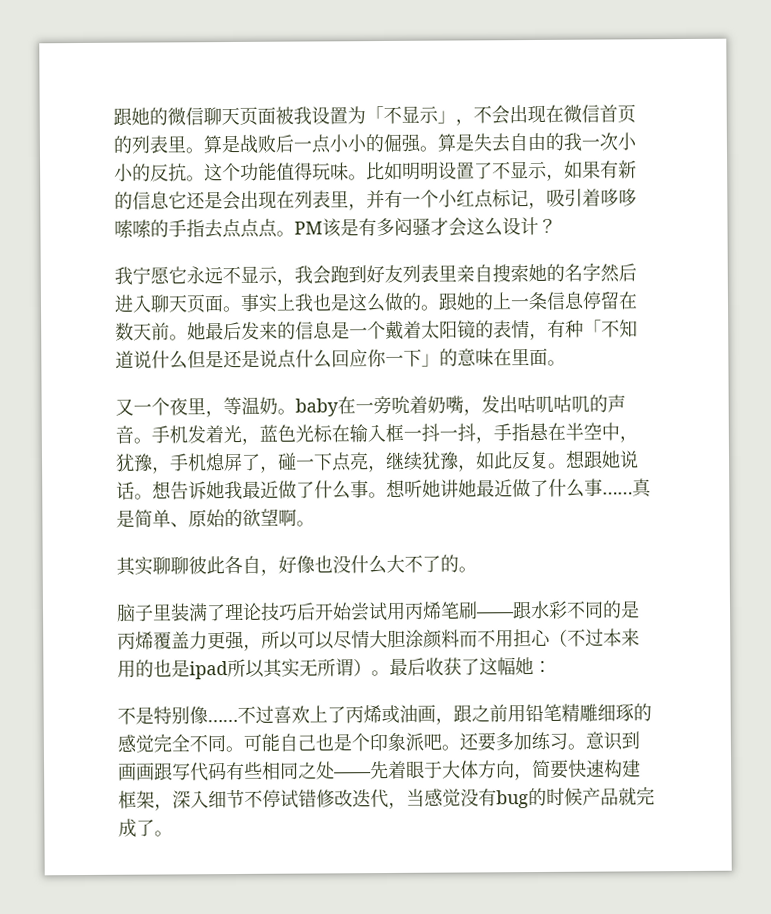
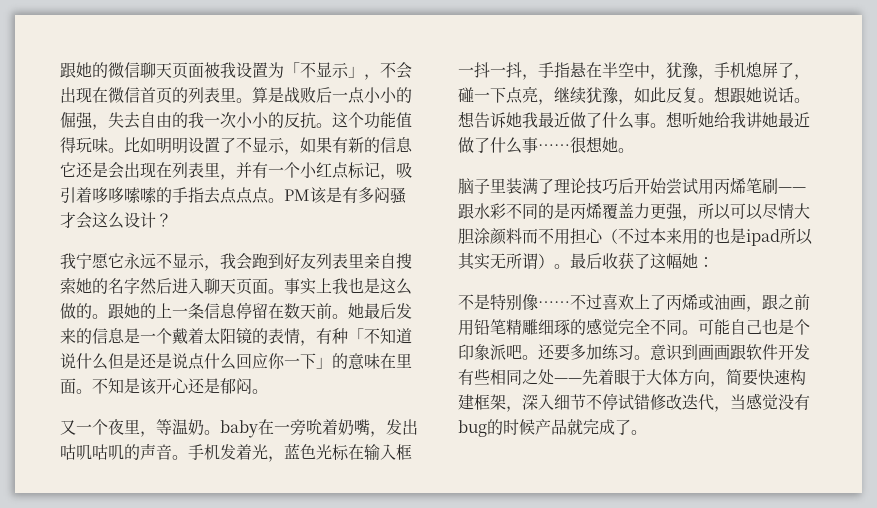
- 算是战败后一点小小的倔强。算是失去自由的我一次小小的反抗。
+ 算是战败后一点小小的倔强，失去自由的我一次小小的反抗。
+ 不知是该开心还是郁闷。
- 想听她讲她最近做了什么事……
+ 想听她给我讲她最近做了什么事……
- 真是简单、原始的欲望啊。
- 其实聊聊彼此各自，好像也没什么大不了的。
+ 很想她。
- 意识到画画跟写代码有些相同之处——先着眼于大体方向，简要快速构建框架，深入细节不停试错修改迭代，当感觉没有bug的时候产品就完成了。
+ 意识到画画跟软件开发有些相同之处——先着眼于大体方向，简要快速构建框架，深入细节不停试错修改迭代，当感觉没有bug的时候产品就完成了。

